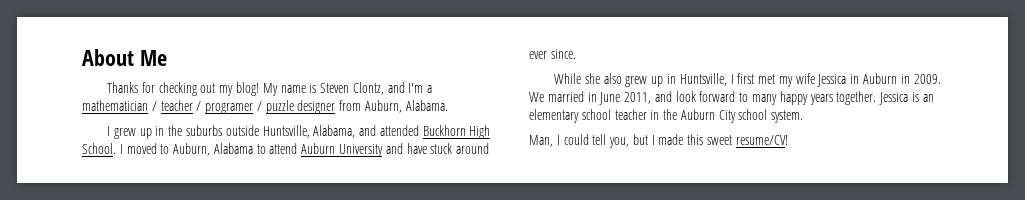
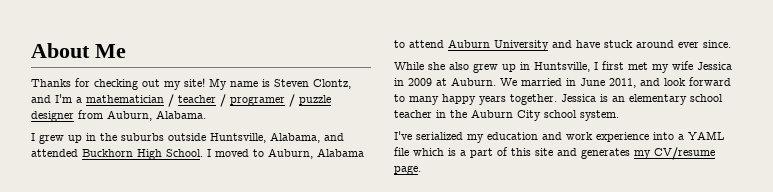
- Thanks for checking out my blog!
+ Thanks for checking out my site!
- While she also grew up in Huntsville, I first met my wife Jessica in Auburn in 2009.
+ While she also grew up in Huntsville, I first met my wife Jessica in 2009 at Auburn.
- Man, I could tell you, but I made this sweet resume/CV!
+ I've serialized my education and work experience into a YAML file which is a part of this site and generates my CV/resume page.

